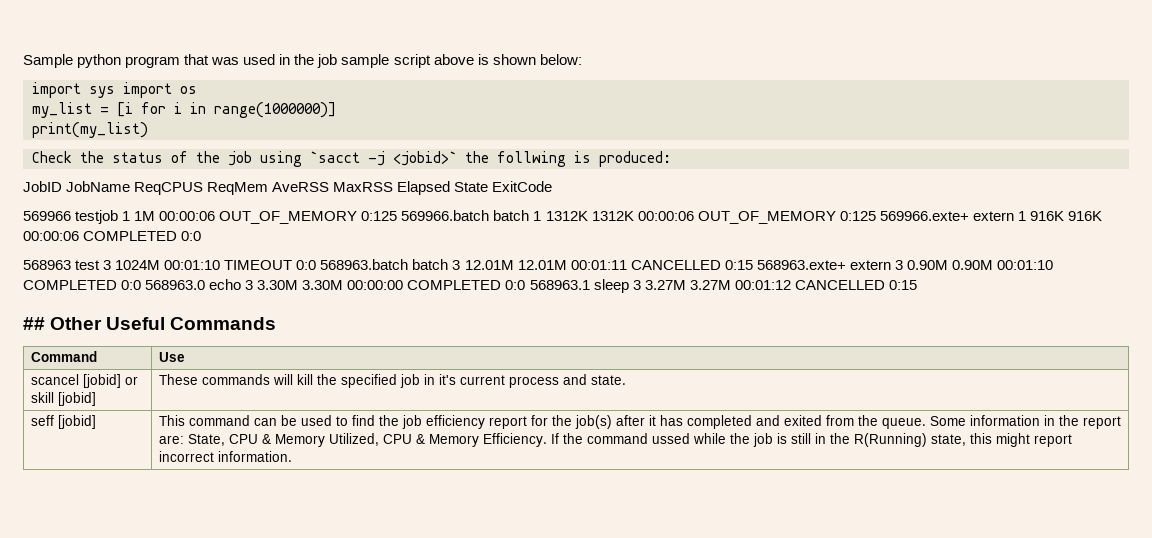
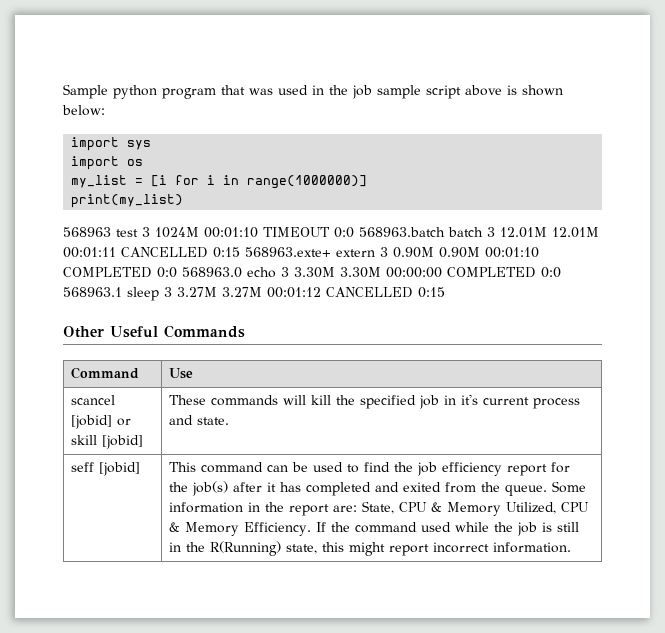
- import sys import os
+ import sys
+ import os
- Check the status of the job using `sacct -j <jobid>` the follwing is produced:
- JobID JobName ReqCPUS ReqMem AveRSS MaxRSS Elapsed State ExitCode
- 569966 testjob 1 1M 00:00:06 OUT_OF_MEMORY 0:125 569966.batch batch 1 1312K 1312K 00:00:06 OUT_OF_MEMORY 0:125 569966.exte+ extern 1 916K 916K 00:00:06 COMPLETED 0:0
- ## Other Useful Commands
+ Other Useful Commands
- If the command ussed while the job is still in the R(Running) state, this might report incorrect information.
+ If the command used while the job is still in the R(Running) state, this might report incorrect information.

